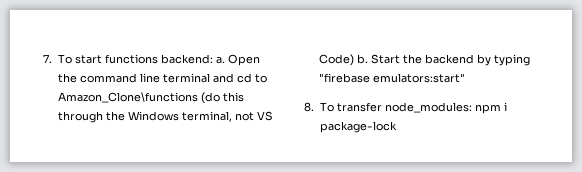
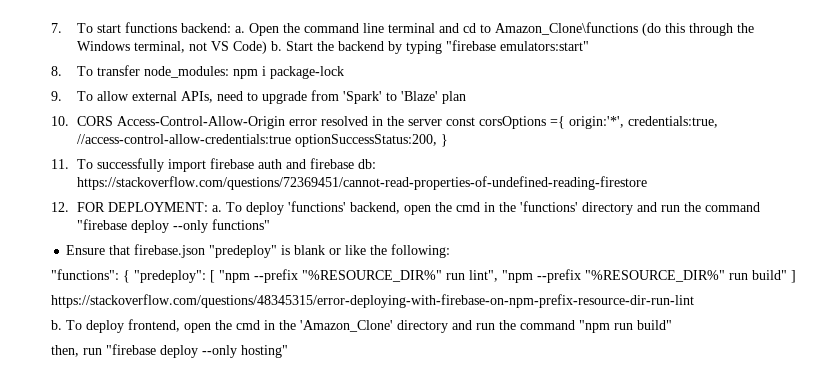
+ 9. To allow external APIs, need to upgrade from 'Spark' to 'Blaze' plan
+ 10. CORS Access-Control-Allow-Origin error resolved in the server const corsOptions ={ origin:'*', credentials:true, //access-control-allow-credentials:true optionSuccessStatus:200, }
+ 11. To successfully import firebase auth and firebase db: https://stackoverflow.com/questions/72369451/cannot-read-properties-of-undefined-reading-firestore
+ 12. FOR DEPLOYMENT: a. To deploy 'functions' backend, open the cmd in the 'functions' directory and run the command "firebase deploy --only functions"
+ Ensure that firebase.json "predeploy" is blank or like the following:
+ "functions": { "predeploy": [ "npm --prefix "%RESOURCE_DIR%" run lint", "npm --prefix "%RESOURCE_DIR%" run build" ]
+ https://stackoverflow.com/questions/48345315/error-deploying-with-firebase-on-npm-prefix-resource-dir-run-lint
+ b. To deploy frontend, open the cmd in the 'Amazon_Clone' directory and run the command "npm run build"
+ then, run "firebase deploy --only hosting"

